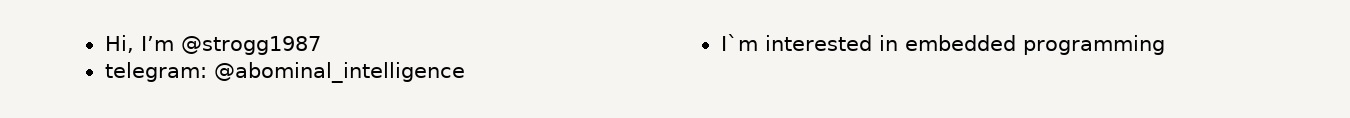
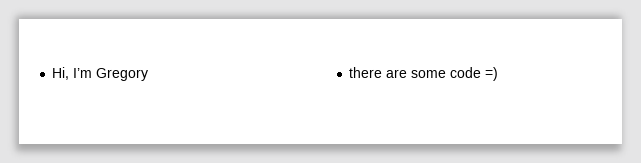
- Hi, I’m @strogg1987
- telegram: @abominal_intelligence
- I`m interested in embedded programming
+ Hi, I’m Gregory
+ there are some code =)

